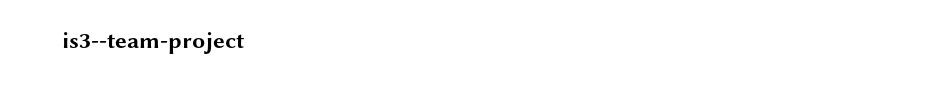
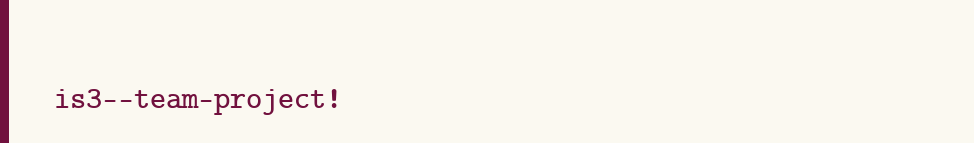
- is3--team-project
+ is3--team-project!

